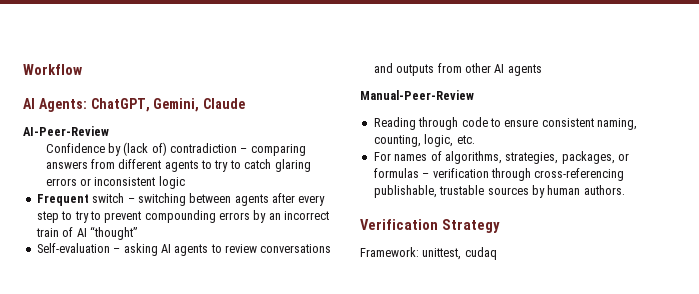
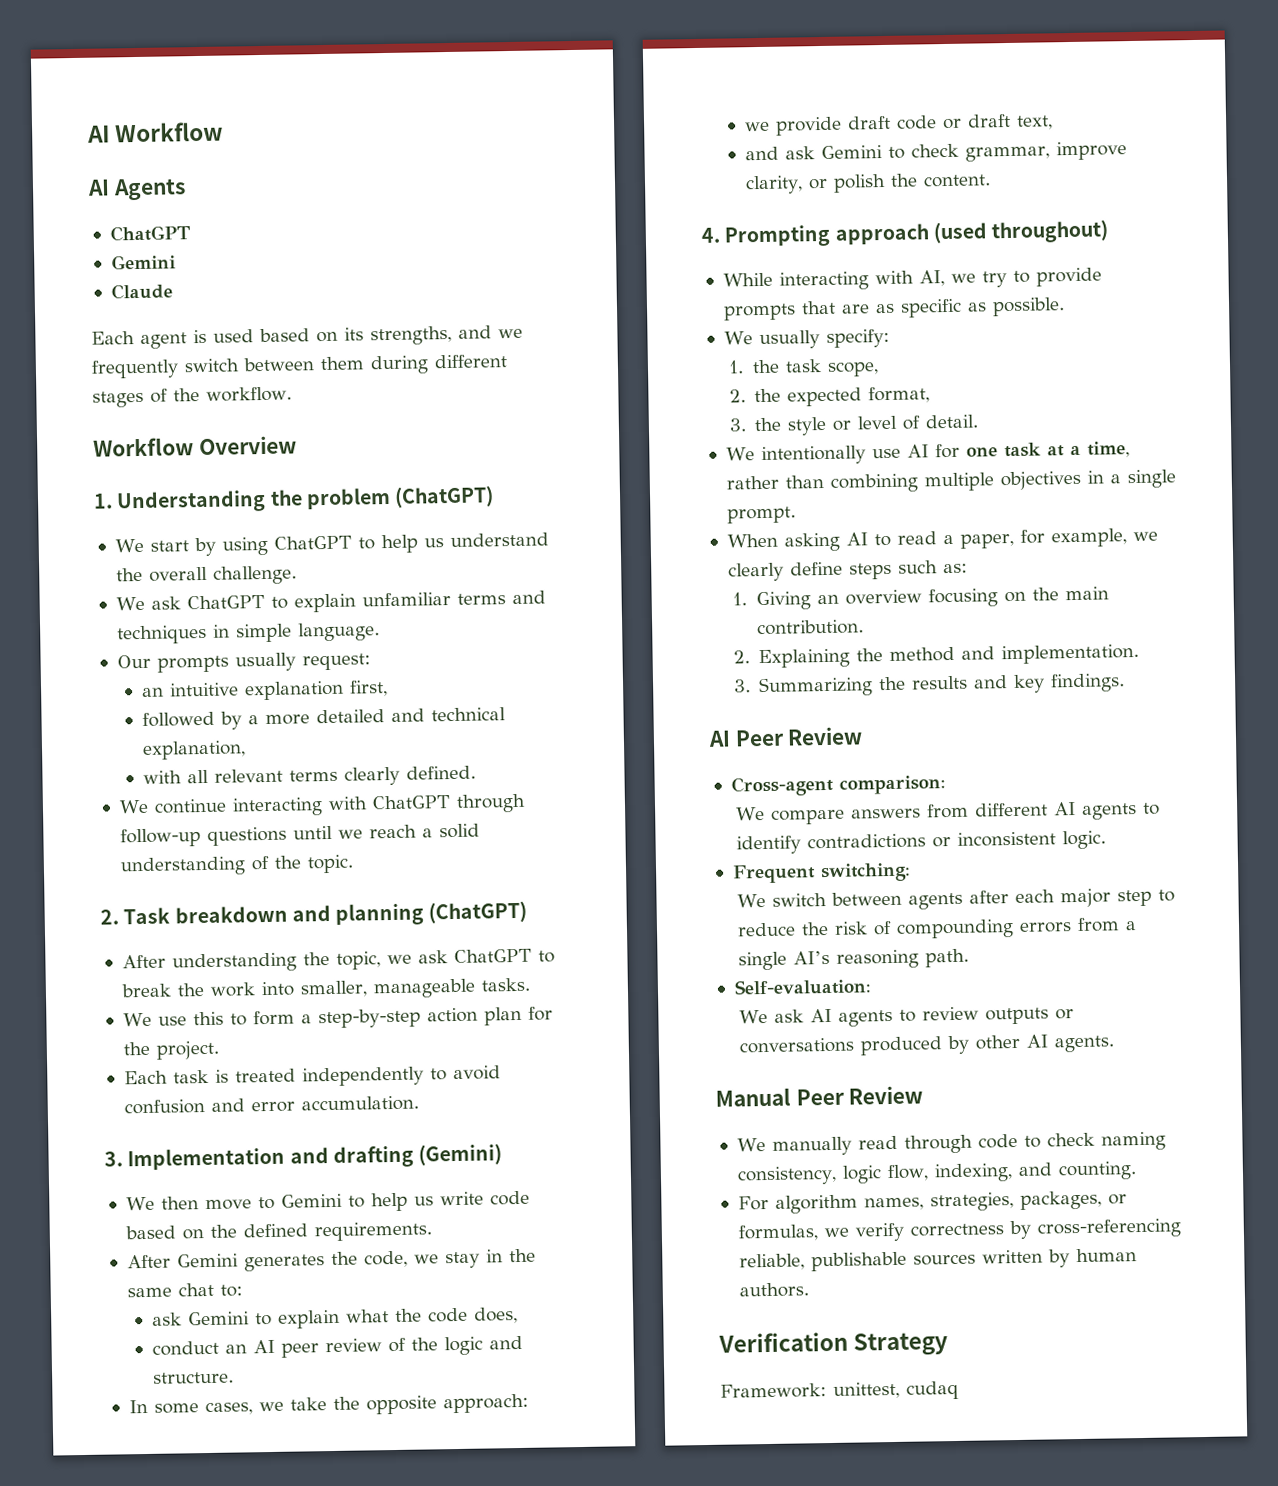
- Workflow
+ AI Workflow
- AI Agents: ChatGPT, Gemini, Claude
- AI-Peer-Review
- Confidence by (lack of) contradiction – comparing answers from different agents to try to catch glaring errors or inconsistent logic
+ AI Agents
+ ChatGPT
+ Gemini
+ Claude
+ Each agent is used based on its strengths, and we frequently switch between them during different stages of the workflow.
+ Workflow Overview
+ 1. Understanding the problem (ChatGPT)
+ We start by using ChatGPT to help us understand the overall challenge.
+ We ask ChatGPT to explain unfamiliar terms and techniques in simple language.
+ Our prompts usually request:
+ an intuitive explanation first,
+ followed by a more detailed and technical explanation,
+ with all relevant terms clearly defined.
+ We continue interacting with ChatGPT through follow-up questions until we reach a solid understanding of the topic.
+ 2. Task breakdown and planning (ChatGPT)
+ After understanding the topic, we ask ChatGPT to break the work into smaller, manageable tasks.
+ We use this to form a step-by-step action plan for the project.
+ Each task is treated independently to avoid confusion and error accumulation.
+ 3. Implementation and drafting (Gemini)
+ We then move to Gemini to help us write code based on the defined requirements.
+ After Gemini generates the code, we stay in the same chat to:
+ ask Gemini to explain what the code does,
+ conduct an AI peer review of the logic and structure.
+ In some cases, we take the opposite approach:
+ we provide draft code or draft text,
+ and ask Gemini to check grammar, improve clarity, or polish the content.
+ 4. Prompting approach (used throughout)
+ While interacting with AI, we try to provide prompts that are as specific as possible.
+ We usually specify:
+ 1. the task scope,
+ 2. the expected format,
+ 3. the style or level of detail.
+ We intentionally use AI for one task at a time, rather than combining multiple objectives in a single prompt.
+ When asking AI to read a paper, for example, we clearly define steps such as:
+ 1. Giving an overview focusing on the main contribution.
+ 2. Explaining the method and implementation.
+ 3. Summarizing the results and key findings.
+ AI Peer Review
+ Cross-agent comparison:
+ We compare answers from different AI agents to identify contradictions or inconsistent logic.
- Frequent switch – switching between agents after every step to try to prevent compounding errors by an incorrect train of AI “thought”
- Self-evaluation – asking AI agents to review conversations and outputs from other AI agents
- Manual-Peer-Review
- Reading through code to ensure consistent naming, counting, logic, etc.
- For names of algorithms, strategies, packages, or formulas – verification through cross-referencing publishable, trustable sources by human authors.
+ Frequent switching:
+ We switch between agents after each major step to reduce the risk of compounding errors from a single AI’s reasoning path.
+ Self-evaluation:
+ We ask AI agents to review outputs or conversations produced by other AI agents.
+ Manual Peer Review
+ We manually read through code to check naming consistency, logic flow, indexing, and counting.
+ For algorithm names, strategies, packages, or formulas, we verify correctness by cross-referencing reliable, publishable sources written by human authors.

